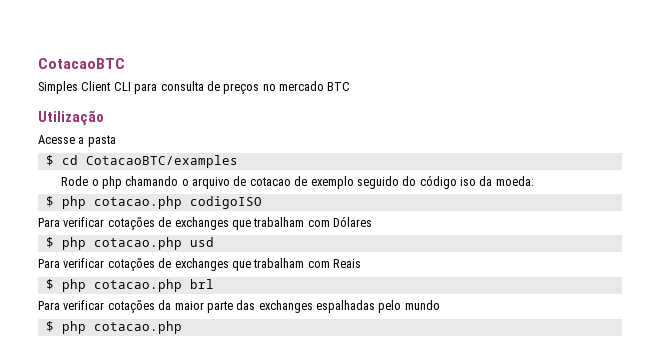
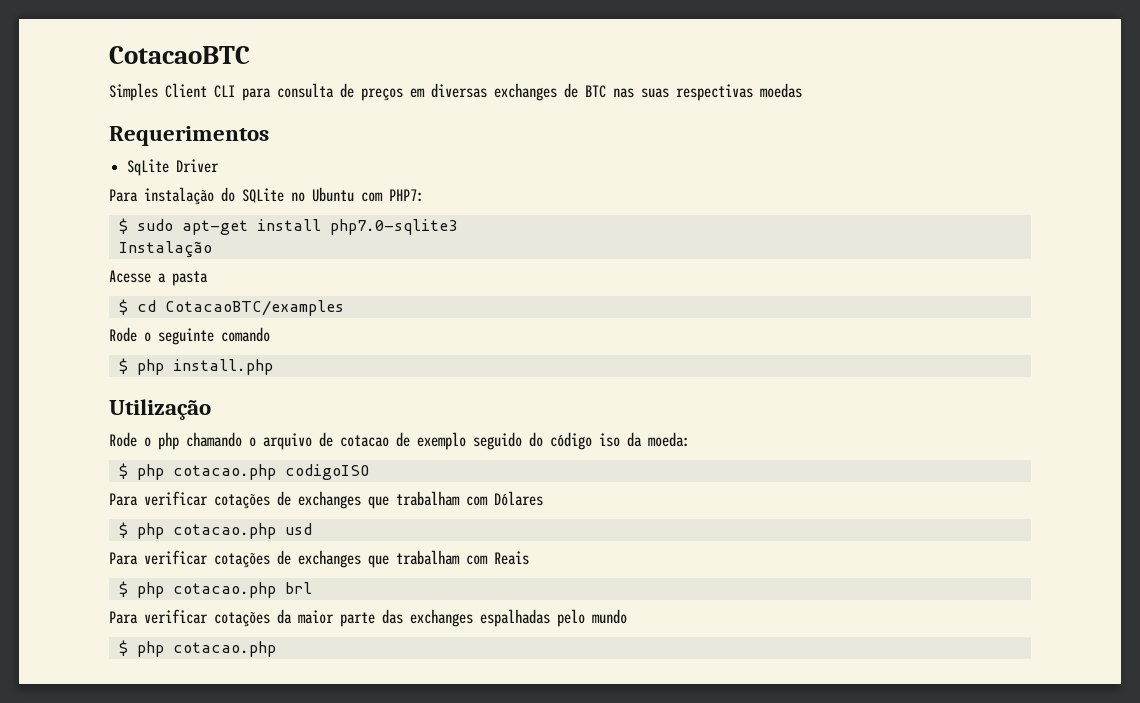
- Simples Client CLI para consulta de preços no mercado BTC
- Utilização
+ Simples Client CLI para consulta de preços em diversas exchanges de BTC nas suas respectivas moedas
+ Requerimentos
+ SqLite Driver
+ Para instalação do SQLite no Ubuntu com PHP7:
+ $ sudo apt-get install php7.0-sqlite3
+ Instalação
+ Rode o seguinte comando
+ $ php install.php
+ Utilização

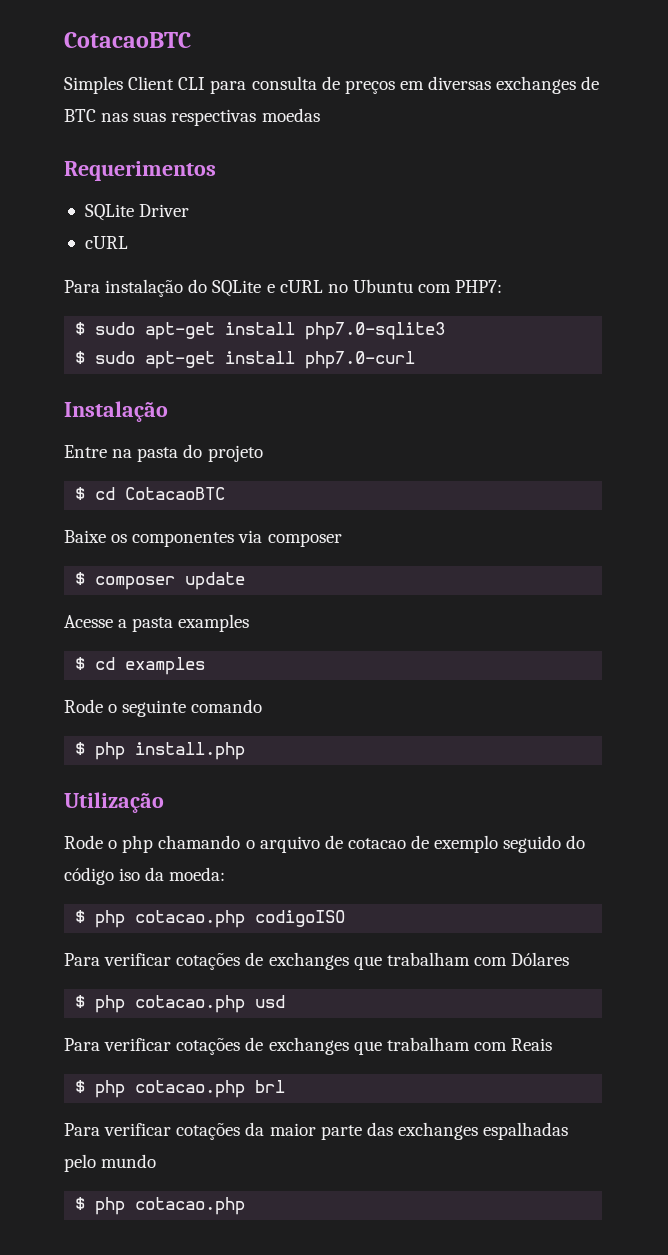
- SqLite Driver
+ SQLite Driver
+ cURL
- Para instalação do SQLite no Ubuntu com PHP7:
+ Para instalação do SQLite e cURL no Ubuntu com PHP7:
+ $ sudo apt-get install php7.0-curl
  Instalação
+ Entre na pasta do projeto
+ $ cd CotacaoBTC
+ Baixe os componentes via composer
+ $ composer update
- Acesse a pasta
- $ cd CotacaoBTC/examples
+ Acesse a pasta examples
+ $ cd examples

